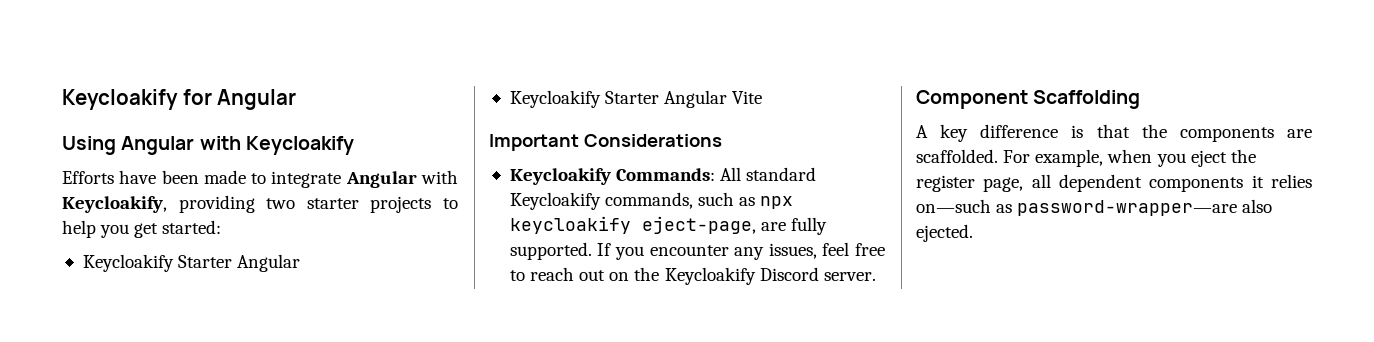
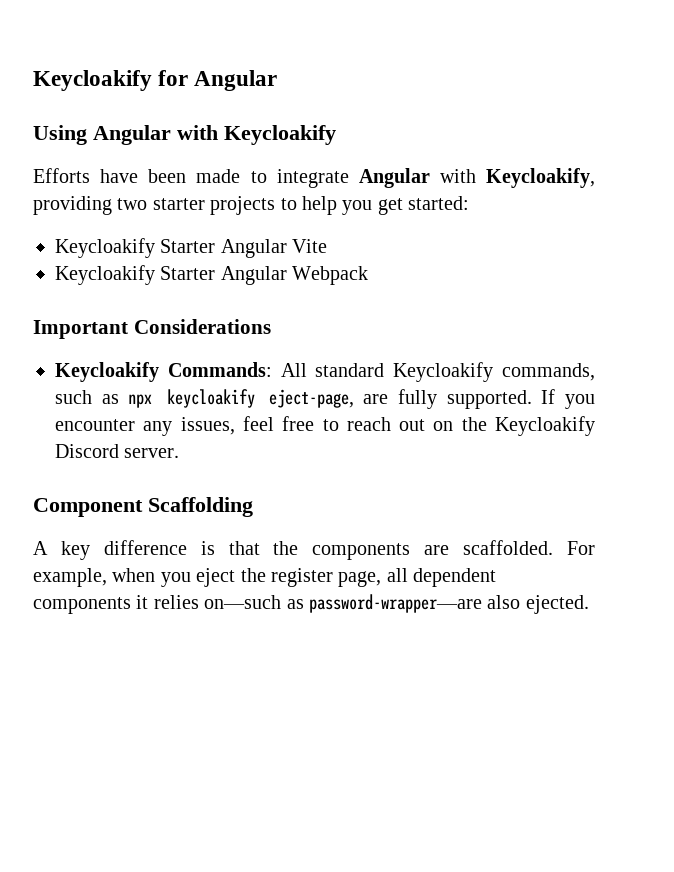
  Efforts have been made to integrate Angular with Keycloakify, providing two starter projects to help you get started:
- Keycloakify Starter Angular
  Keycloakify Starter Angular Vite
+ Keycloakify Starter Angular Webpack

